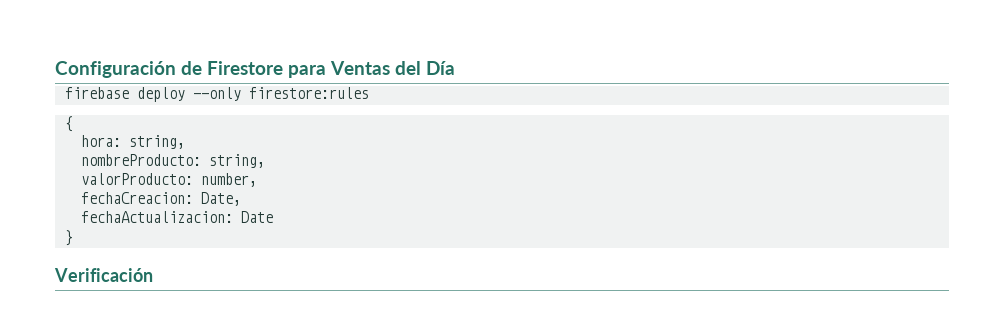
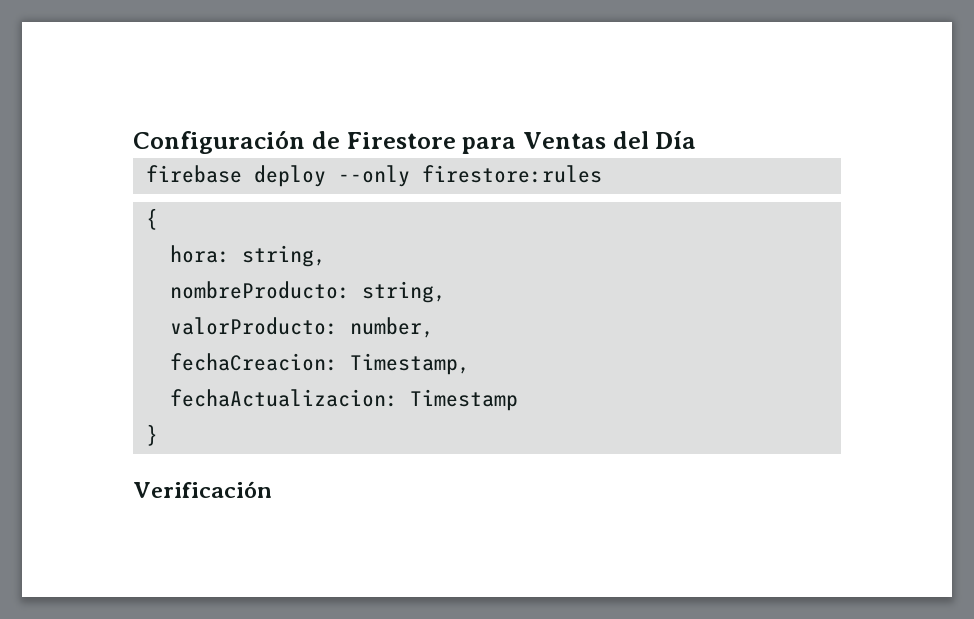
- fechaCreacion: Date,
+ fechaCreacion: Timestamp,
- fechaActualizacion: Date
+ fechaActualizacion: Timestamp

